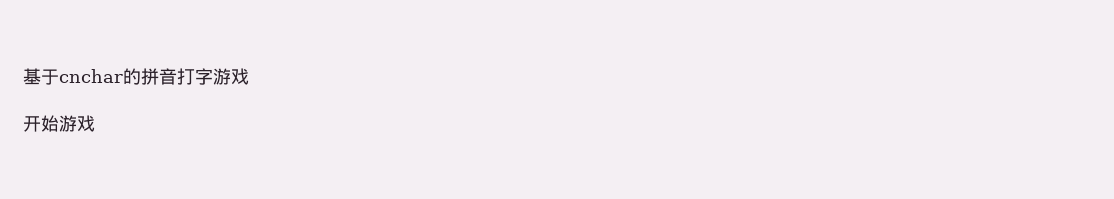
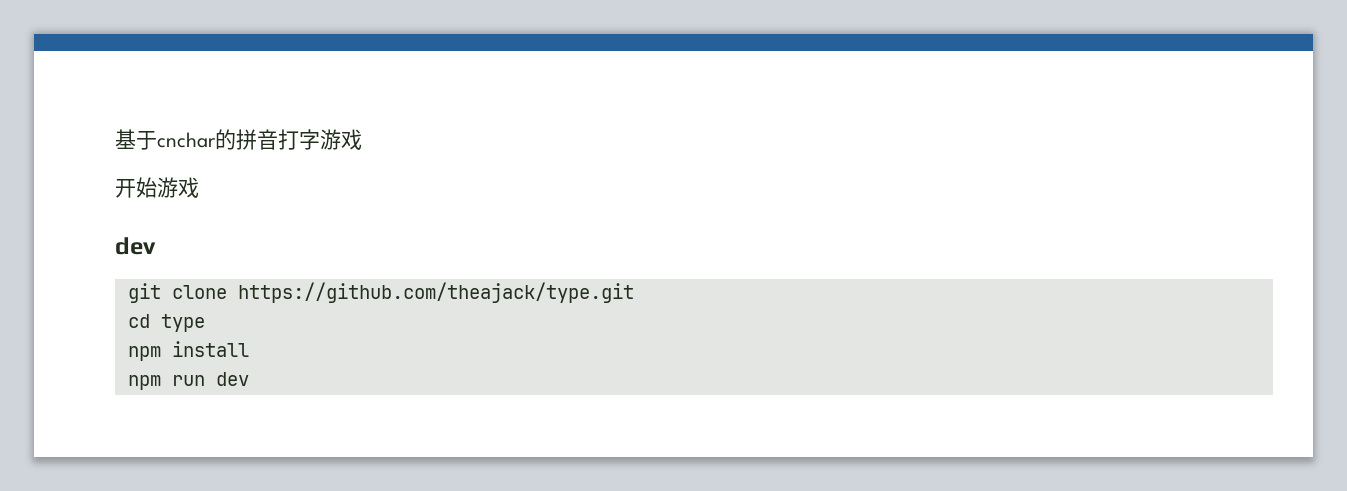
  开始游戏
+ dev
+ git clone https://github.com/theajack/type.git
+ cd type
+ npm install
+ npm run dev

